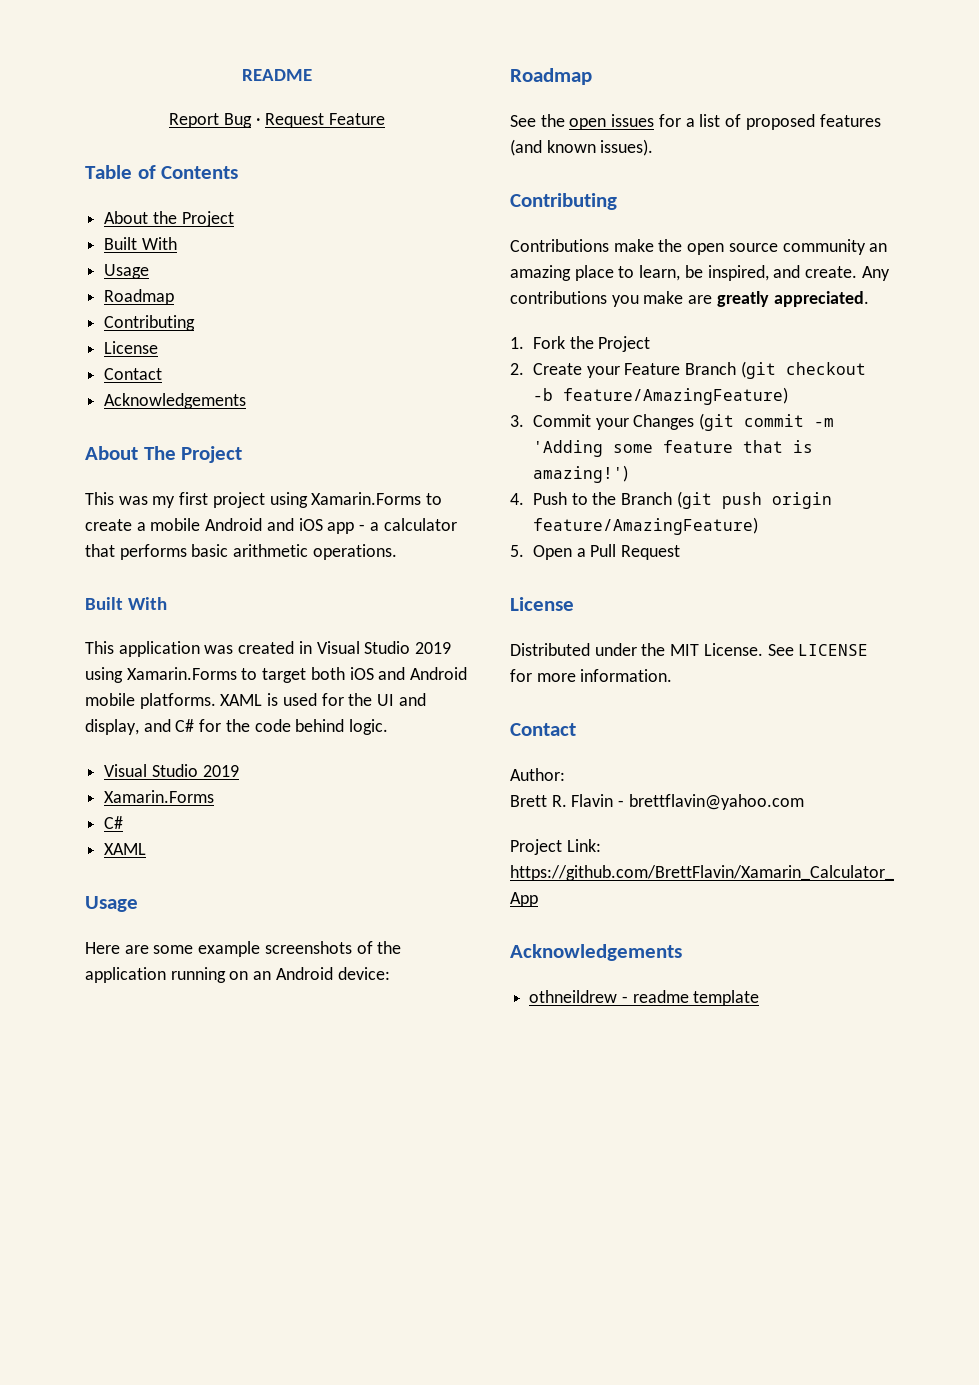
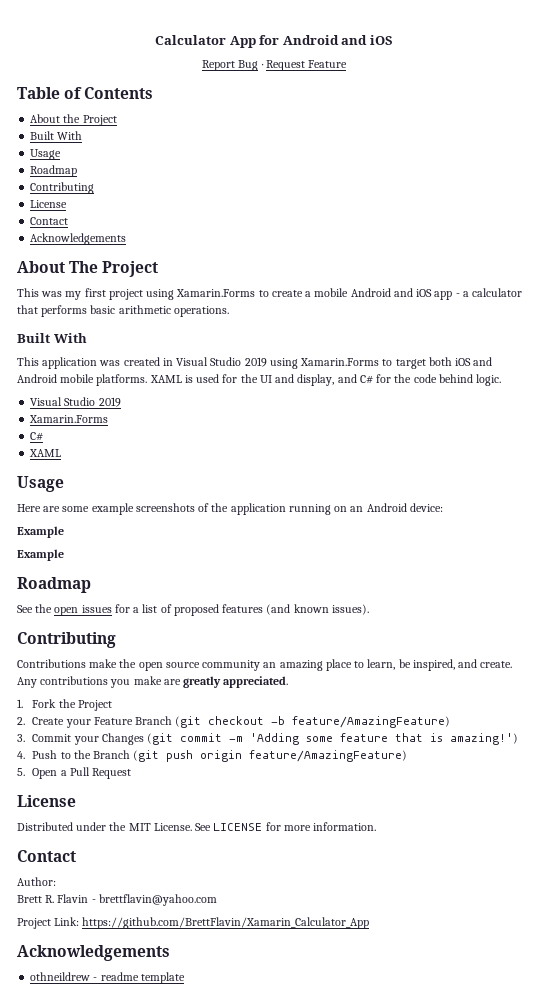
- README
+ Calculator App for Android and iOS
  Here are some example screenshots of the application running on an Android device:
+ Example
+ Example

